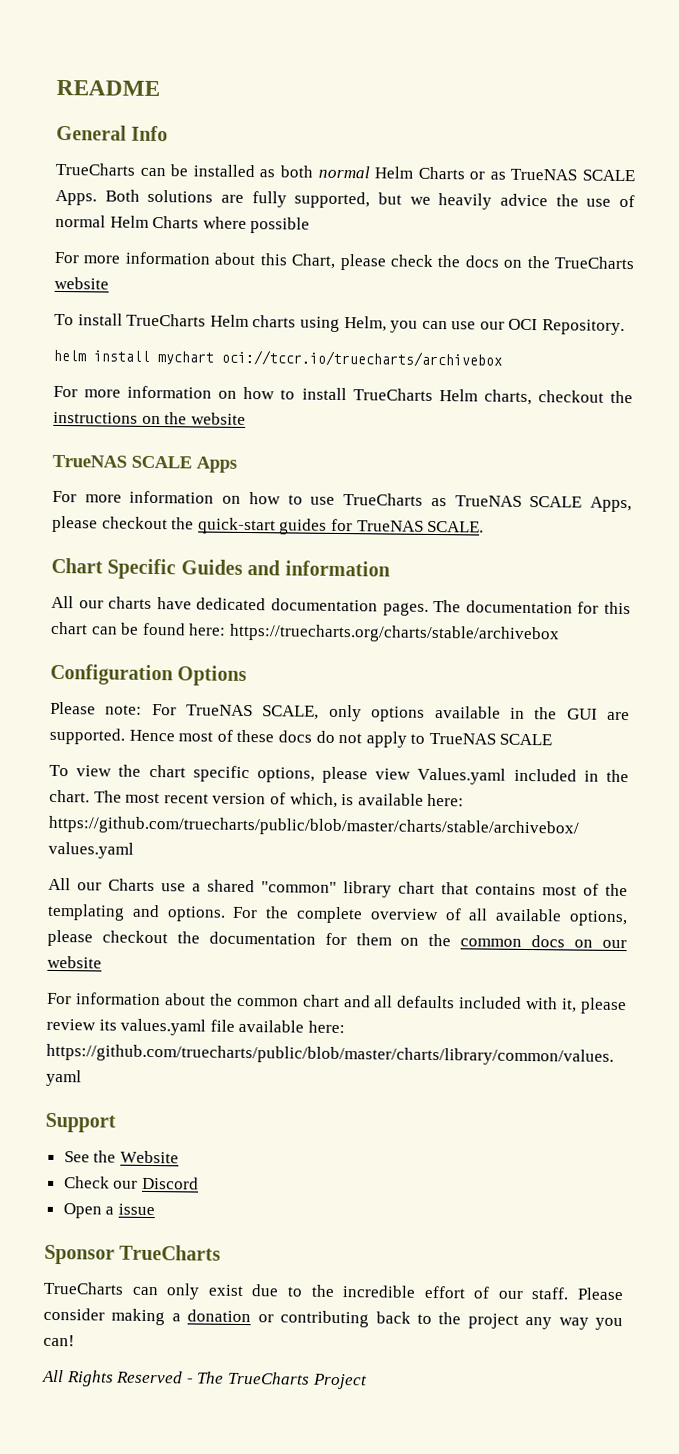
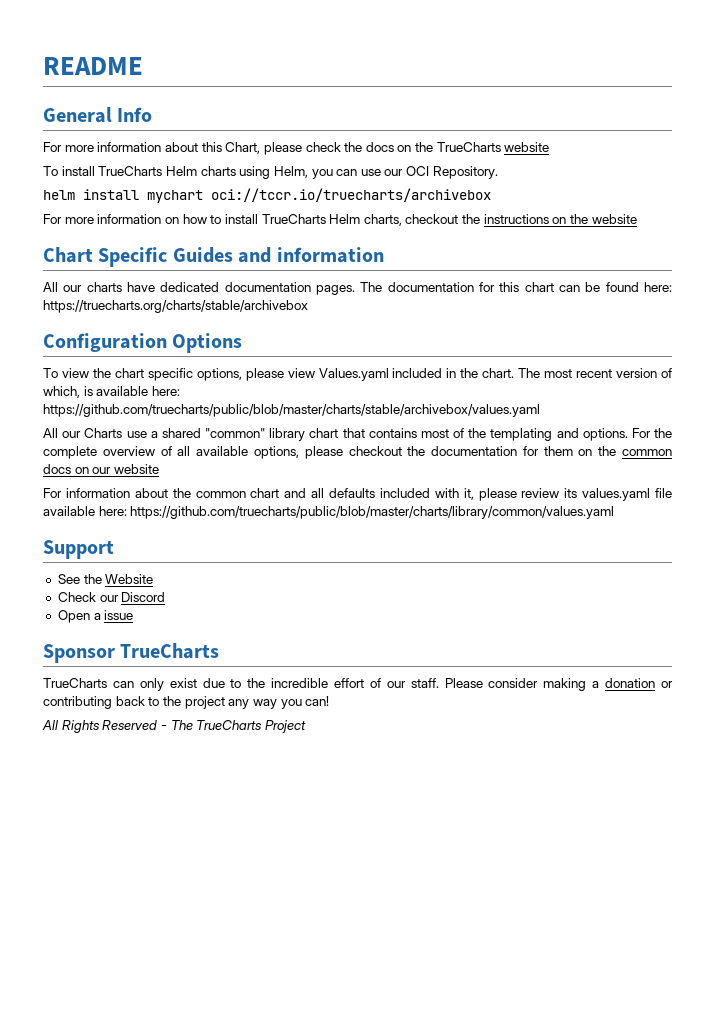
- TrueCharts can be installed as both normal Helm Charts or as TrueNAS SCALE Apps. Both solutions are fully supported, but we heavily advice the use of normal Helm Charts where possible
- TrueNAS SCALE Apps
- For more information on how to use TrueCharts as TrueNAS SCALE Apps, please checkout the quick-start guides for TrueNAS SCALE.
- Please note: For TrueNAS SCALE, only options available in the GUI are supported. Hence most of these docs do not apply to TrueNAS SCALE

